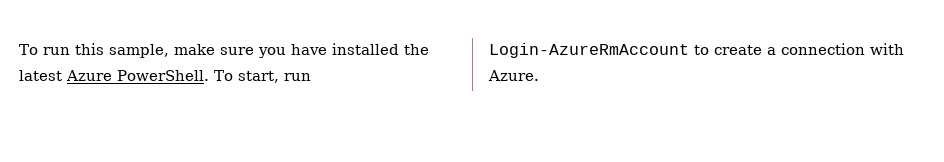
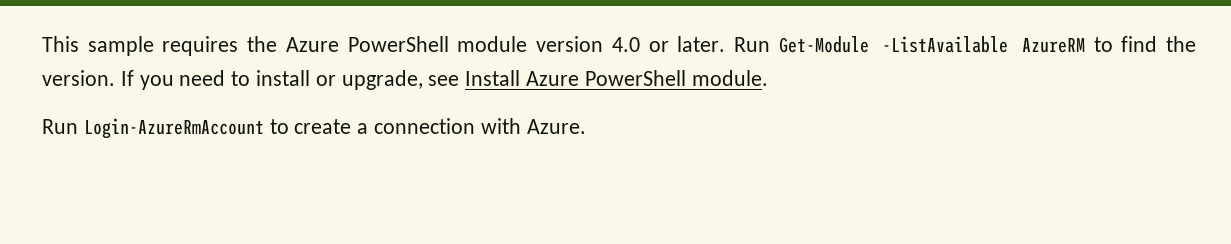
- To run this sample, make sure you have installed the latest Azure PowerShell. To start, run Login-AzureRmAccount to create a connection with Azure.
+ This sample requires the Azure PowerShell module version 4.0 or later. Run Get-Module -ListAvailable AzureRM to find the version. If you need to install or upgrade, see Install Azure PowerShell module.
+ Run Login-AzureRmAccount to create a connection with Azure.

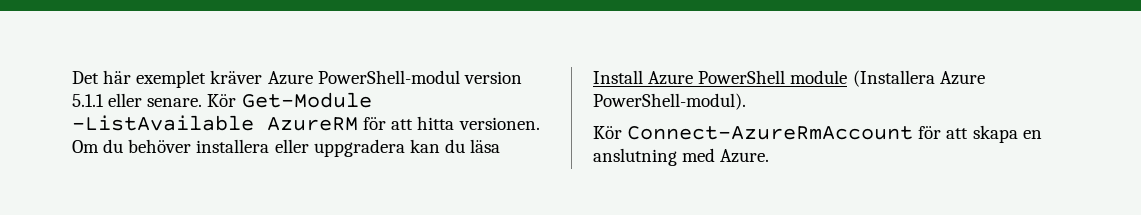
- This sample requires the Azure PowerShell module version 4.0 or later. Run Get-Module -ListAvailable AzureRM to find the version. If you need to install or upgrade, see Install Azure PowerShell module.
- Run Login-AzureRmAccount to create a connection with Azure.
+ Det här exemplet kräver Azure PowerShell-modul version 5.1.1 eller senare. Kör Get-Module -ListAvailable AzureRM för att hitta versionen. Om du behöver installera eller uppgradera kan du läsa Install Azure PowerShell module (Installera Azure PowerShell-modul).
+ Kör Connect-AzureRmAccount för att skapa en anslutning med Azure.

